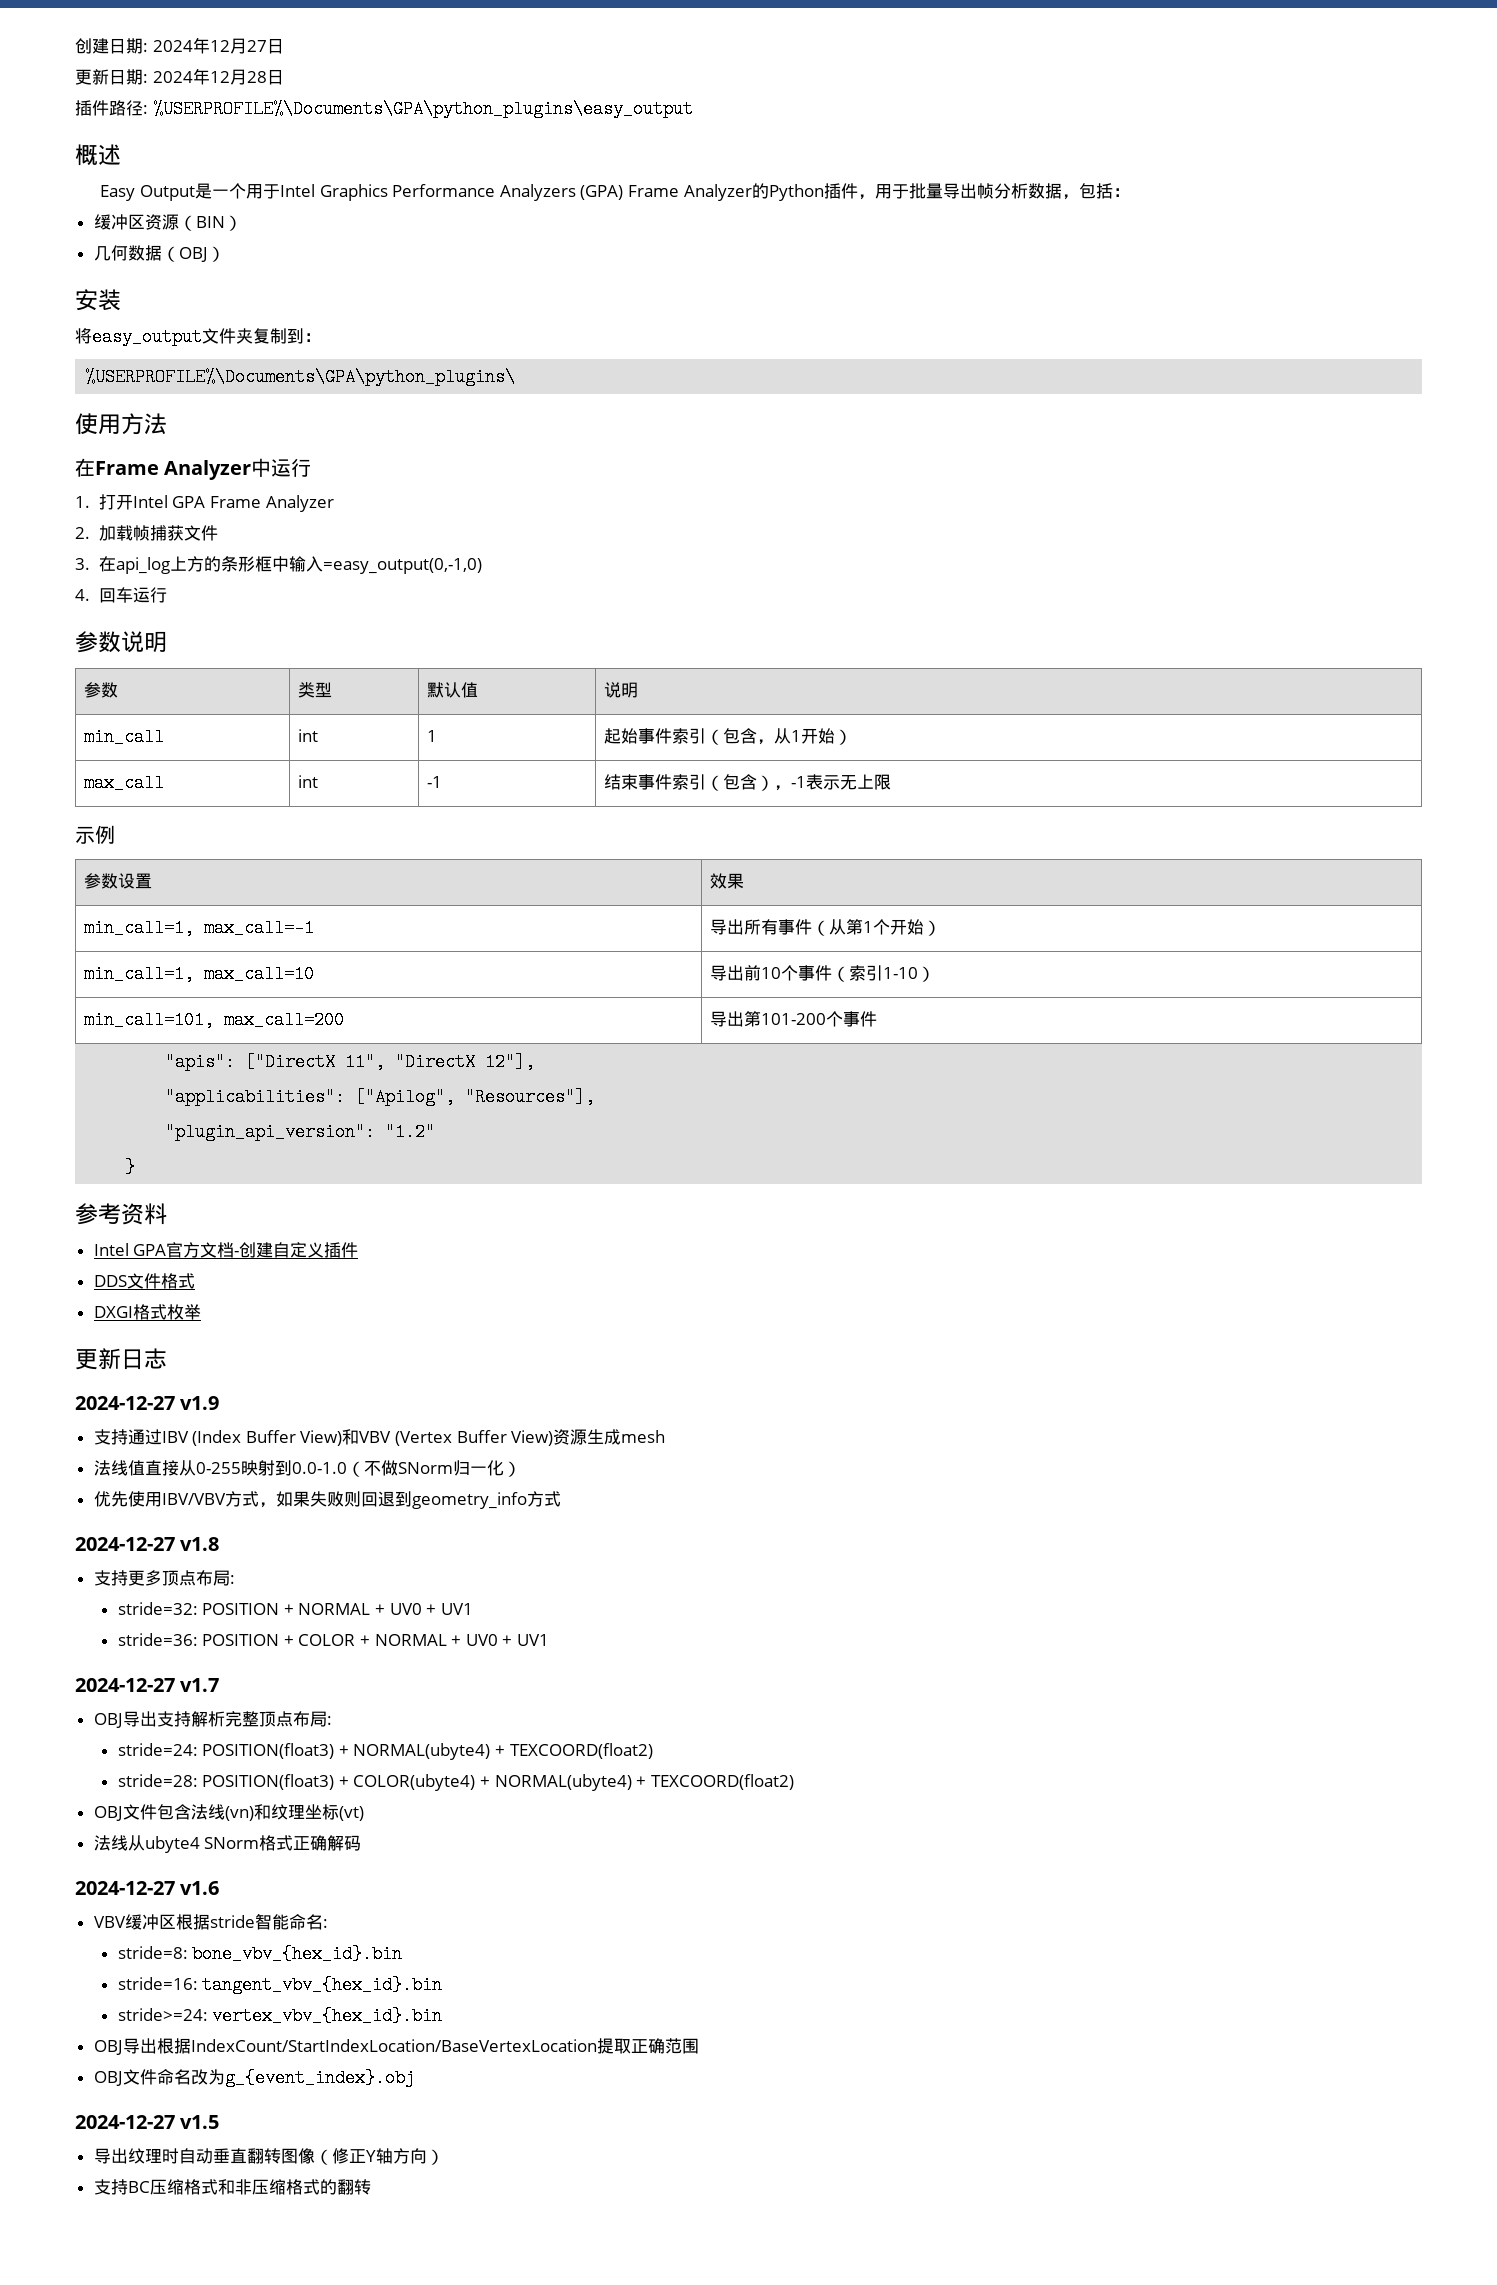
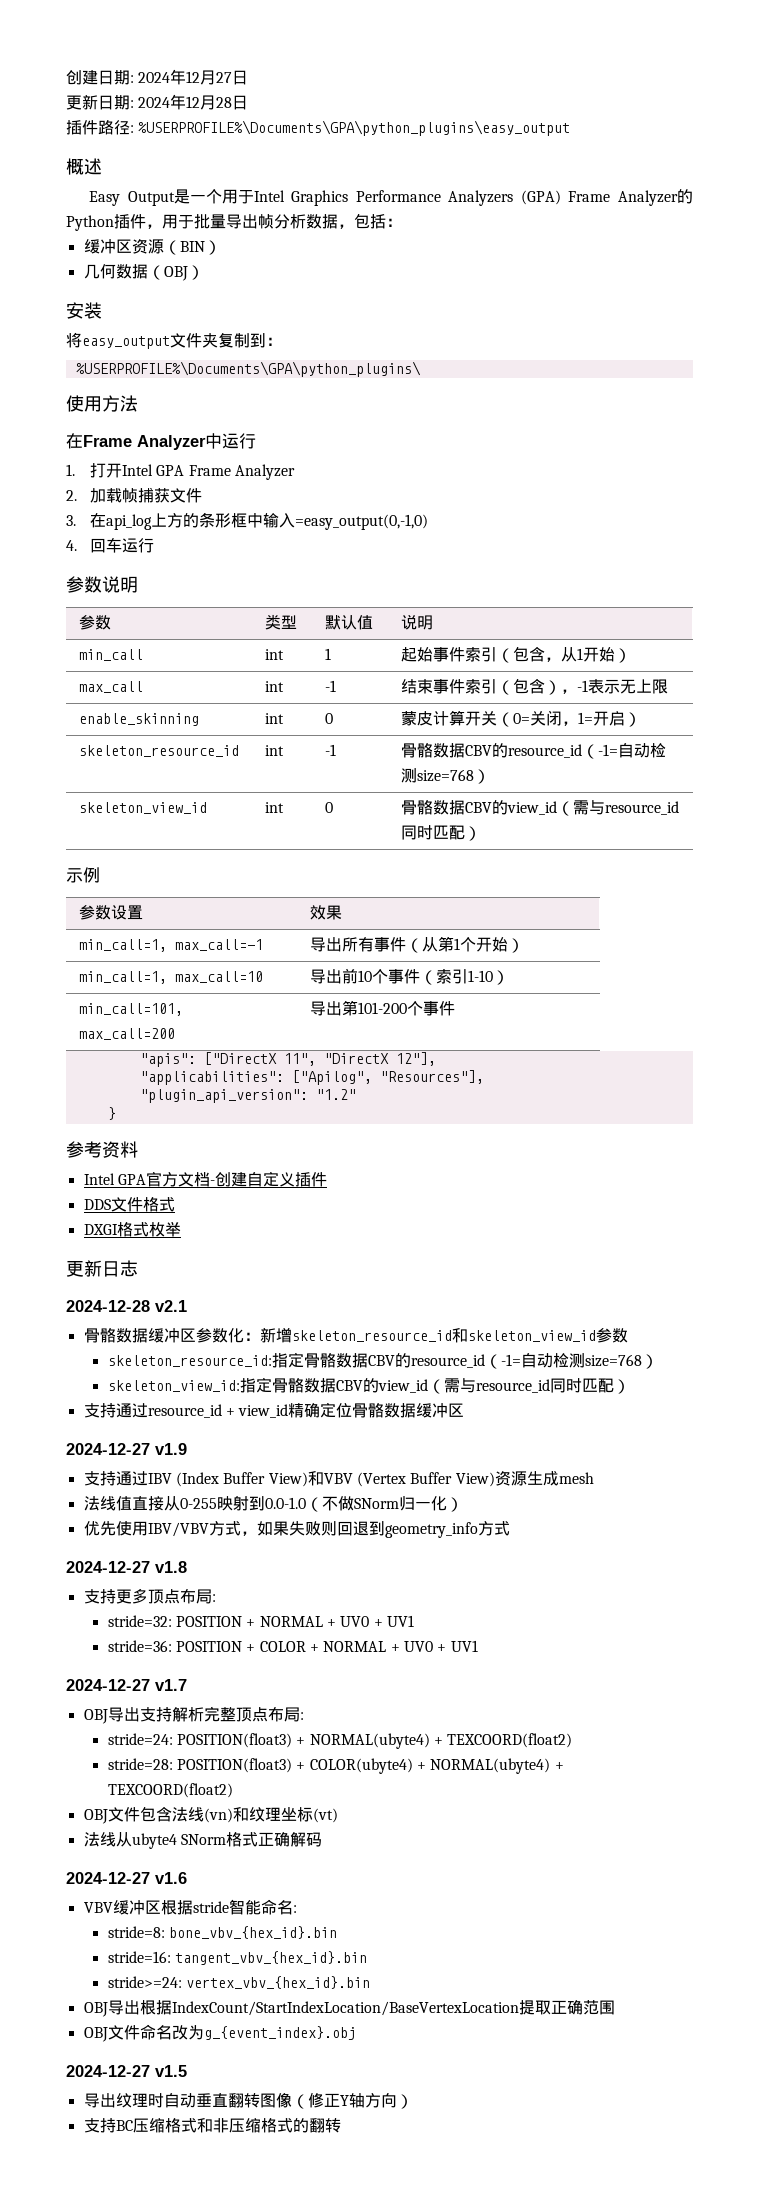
+ enable_skinning | int | 0 | 蒙皮计算开关（0=关闭，1=开启）
+ skeleton_resource_id | int | -1 | 骨骼数据CBV的resource_id（-1=自动检测size=768）
+ skeleton_view_id | int | 0 | 骨骼数据CBV的view_id（需与resource_id同时匹配）
+ 2024-12-28 v2.1
+ 骨骼数据缓冲区参数化：新增skeleton_resource_id和skeleton_view_id参数
+ skeleton_resource_id:指定骨骼数据CBV的resource_id（-1=自动检测size=768）
+ skeleton_view_id:指定骨骼数据CBV的view_id（需与resource_id同时匹配）
+ 支持通过resource_id + view_id精确定位骨骼数据缓冲区

